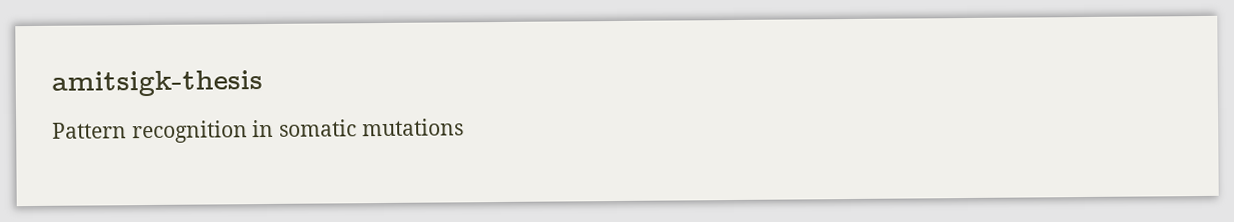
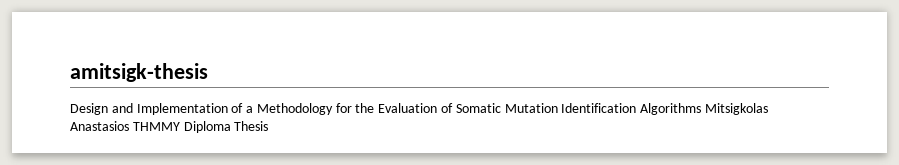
- Pattern recognition in somatic mutations
+ Design and Implementation of a Methodology for the Evaluation of Somatic Mutation Identification Algorithms Mitsigkolas Anastasios THMMY Diploma Thesis

